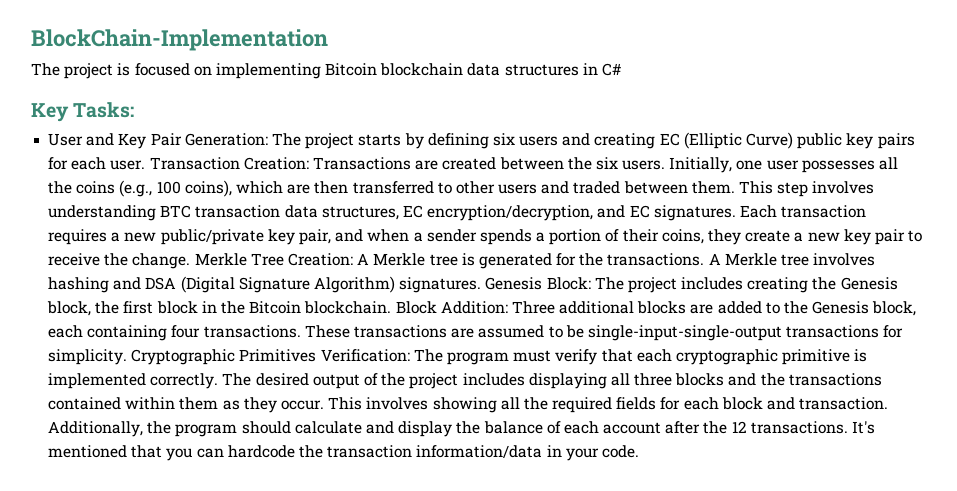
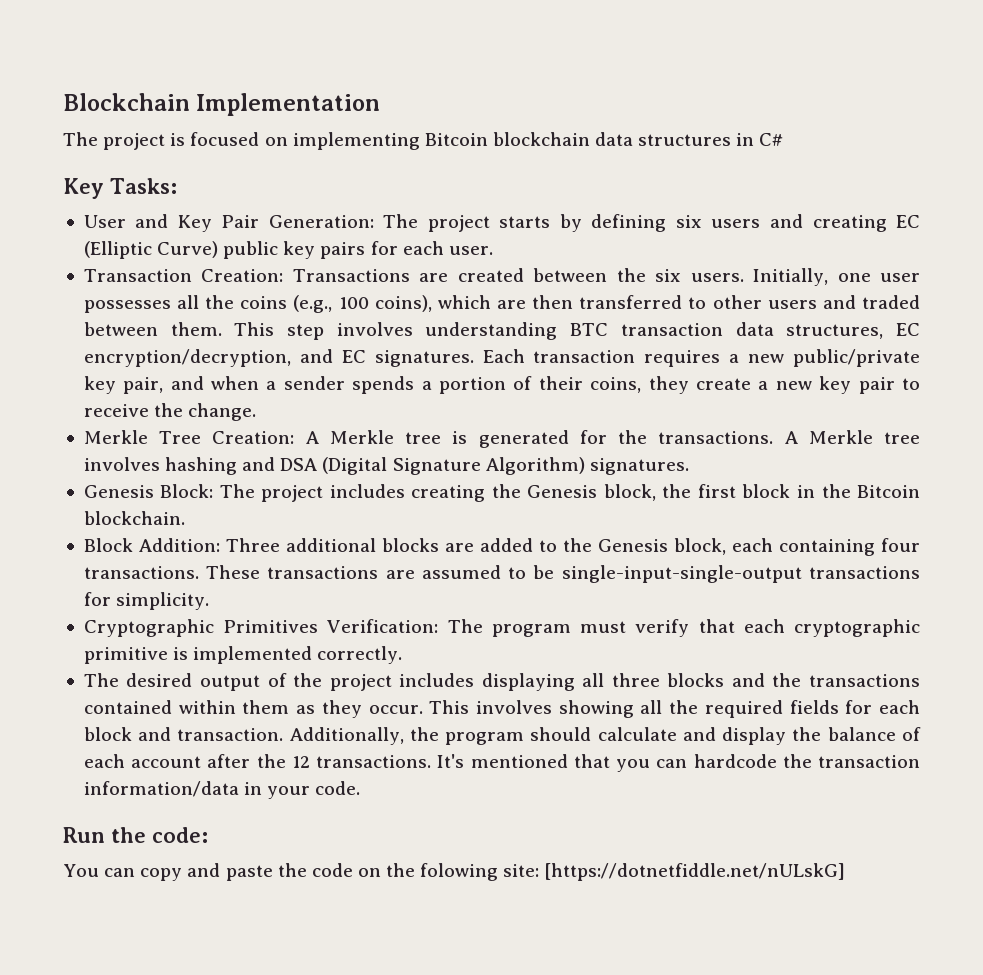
- BlockChain-Implementation
+ Blockchain Implementation
- User and Key Pair Generation: The project starts by defining six users and creating EC (Elliptic Curve) public key pairs for each user. Transaction Creation: Transactions are created between the six users.
+ User and Key Pair Generation: The project starts by defining six users and creating EC (Elliptic Curve) public key pairs for each user.
+ Transaction Creation: Transactions are created between the six users.
- Each transaction requires a new public/private key pair, and when a sender spends a portion of their coins, they create a new key pair to receive the change. Merkle Tree Creation: A Merkle tree is generated for the transactions.
+ Each transaction requires a new public/private key pair, and when a sender spends a portion of their coins, they create a new key pair to receive the change.
+ Merkle Tree Creation: A Merkle tree is generated for the transactions.
- A Merkle tree involves hashing and DSA (Digital Signature Algorithm) signatures. Genesis Block: The project includes creating the Genesis block, the first block in the Bitcoin blockchain. Block Addition: Three additional blocks are added to the Genesis block, each containing four transactions.
+ A Merkle tree involves hashing and DSA (Digital Signature Algorithm) signatures.
+ Genesis Block: The project includes creating the Genesis block, the first block in the Bitcoin blockchain.
+ Block Addition: Three additional blocks are added to the Genesis block, each containing four transactions.
- These transactions are assumed to be single-input-single-output transactions for simplicity. Cryptographic Primitives Verification: The program must verify that each cryptographic primitive is implemented correctly. The desired output of the project includes displaying all three blocks and the transactions contained within them as they occur.
+ These transactions are assumed to be single-input-single-output transactions for simplicity.
+ Cryptographic Primitives Verification: The program must verify that each cryptographic primitive is implemented correctly.
+ The desired output of the project includes displaying all three blocks and the transactions contained within them as they occur.
+ Run the code:
+ You can copy and paste the code on the folowing site: [https://dotnetfiddle.net/nULskG]

